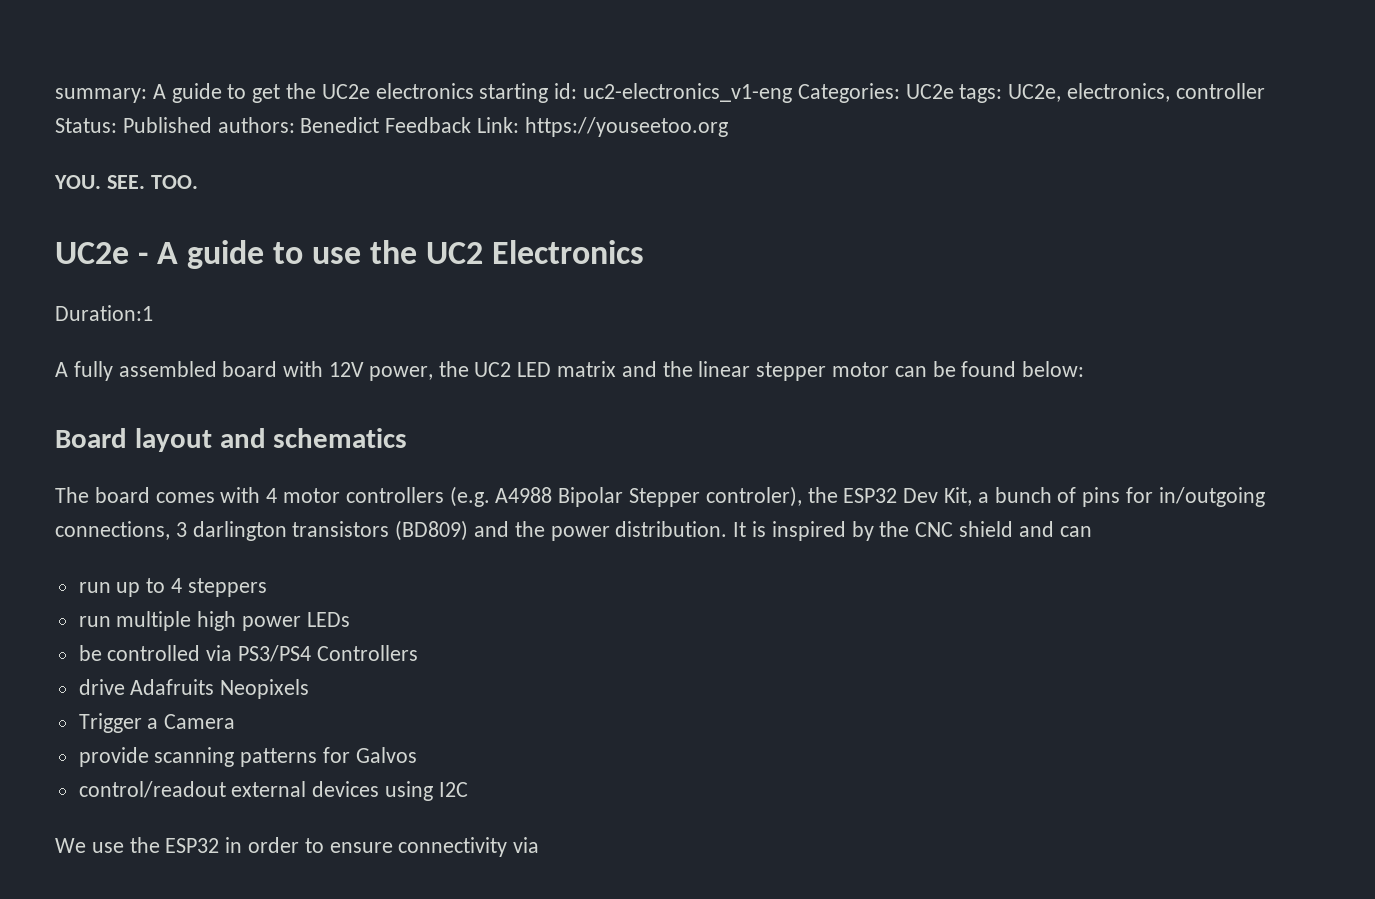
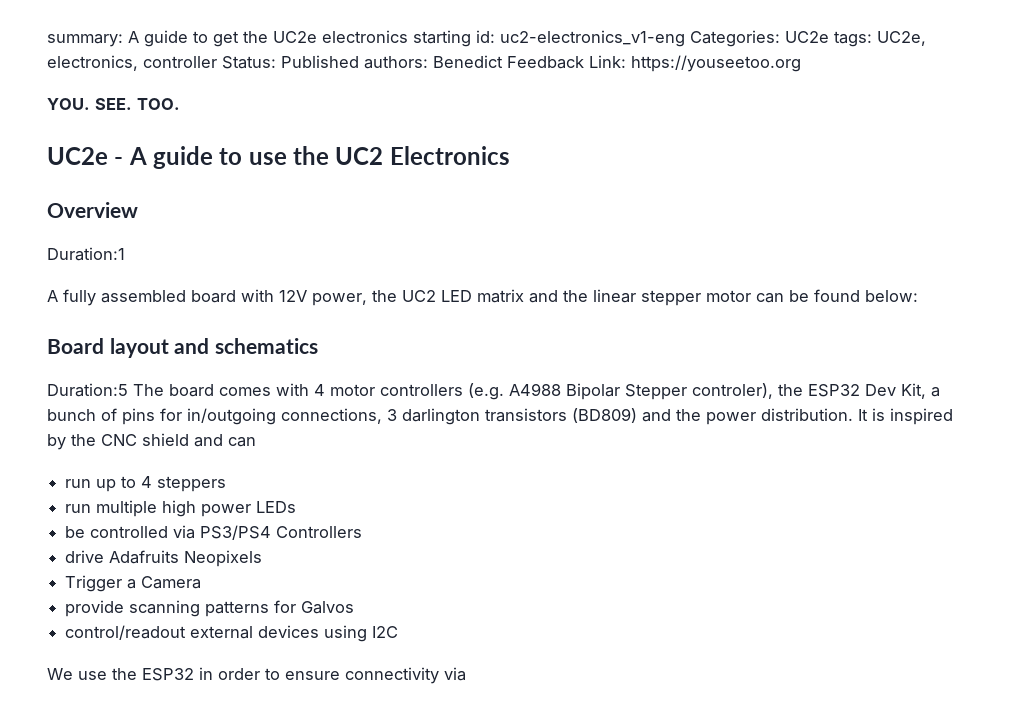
+ Overview
- The board comes with 4 motor controllers (e.g. A4988 Bipolar Stepper controler), the ESP32 Dev Kit, a bunch of pins for in/outgoing connections, 3 darlington transistors (BD809) and the power distribution.
+ Duration:5 The board comes with 4 motor controllers (e.g. A4988 Bipolar Stepper controler), the ESP32 Dev Kit, a bunch of pins for in/outgoing connections, 3 darlington transistors (BD809) and the power distribution.

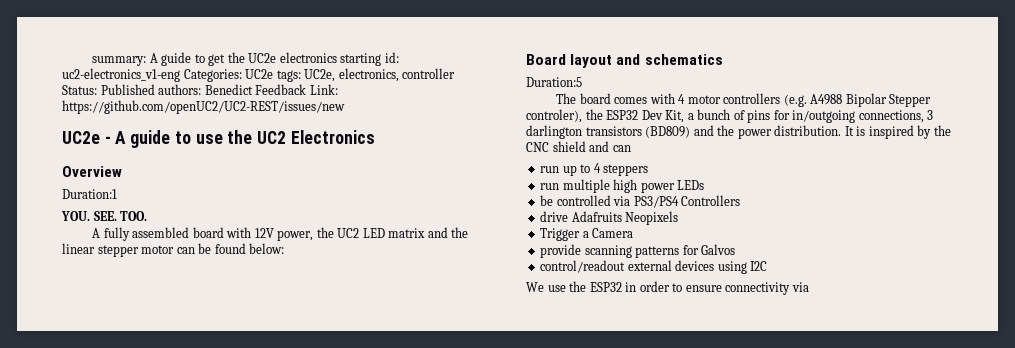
- summary: A guide to get the UC2e electronics starting id: uc2-electronics_v1-eng Categories: UC2e tags: UC2e, electronics, controller Status: Published authors: Benedict Feedback Link: https://youseetoo.org
- YOU. SEE. TOO.
+ summary: A guide to get the UC2e electronics starting id: uc2-electronics_v1-eng Categories: UC2e tags: UC2e, electronics, controller Status: Published authors: Benedict Feedback Link: https://github.com/openUC2/UC2-REST/issues/new
+ YOU. SEE. TOO.
- Duration:5 The board comes with 4 motor controllers (e.g. A4988 Bipolar Stepper controler), the ESP32 Dev Kit, a bunch of pins for in/outgoing connections, 3 darlington transistors (BD809) and the power distribution.
+ Duration:5
+ The board comes with 4 motor controllers (e.g. A4988 Bipolar Stepper controler), the ESP32 Dev Kit, a bunch of pins for in/outgoing connections, 3 darlington transistors (BD809) and the power distribution.

